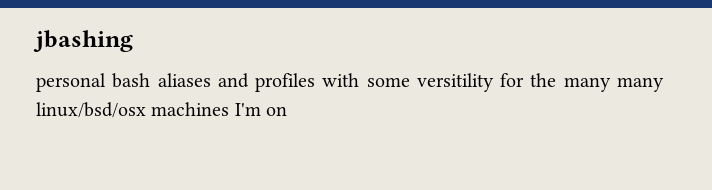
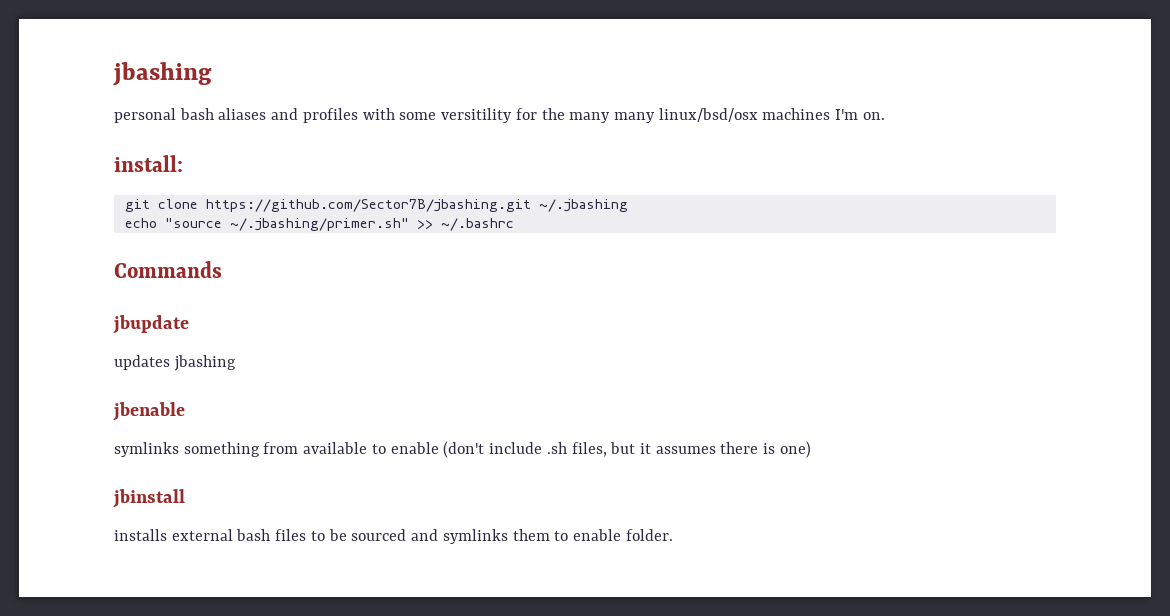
- personal bash aliases and profiles with some versitility for the many many linux/bsd/osx machines I'm on
+ personal bash aliases and profiles with some versitility for the many many linux/bsd/osx machines I'm on.
+ install:
+ git clone https://github.com/Sector7B/jbashing.git ~/.jbashing
+ echo "source ~/.jbashing/primer.sh" >> ~/.bashrc
+ Commands
+ jbupdate
+ updates jbashing
+ jbenable
+ symlinks something from available to enable (don't include .sh files, but it assumes there is one)
+ jbinstall
+ installs external bash files to be sourced and symlinks them to enable folder.

